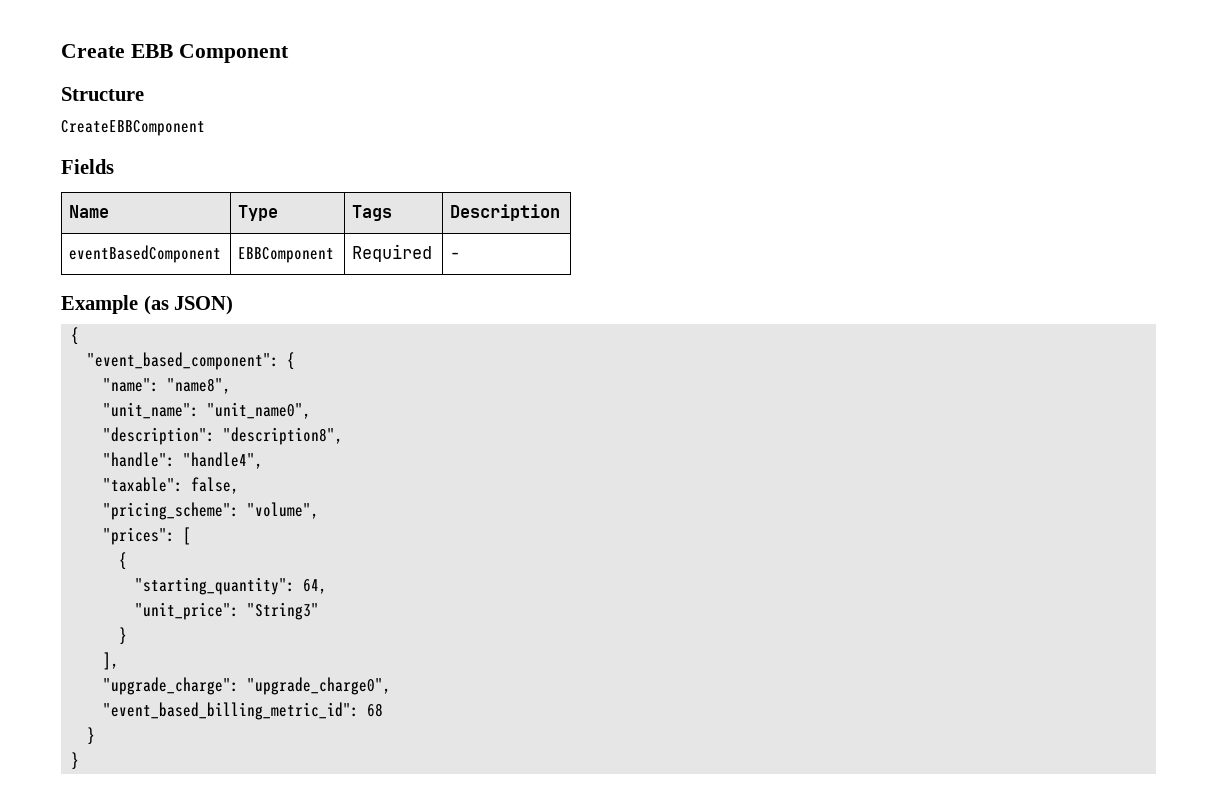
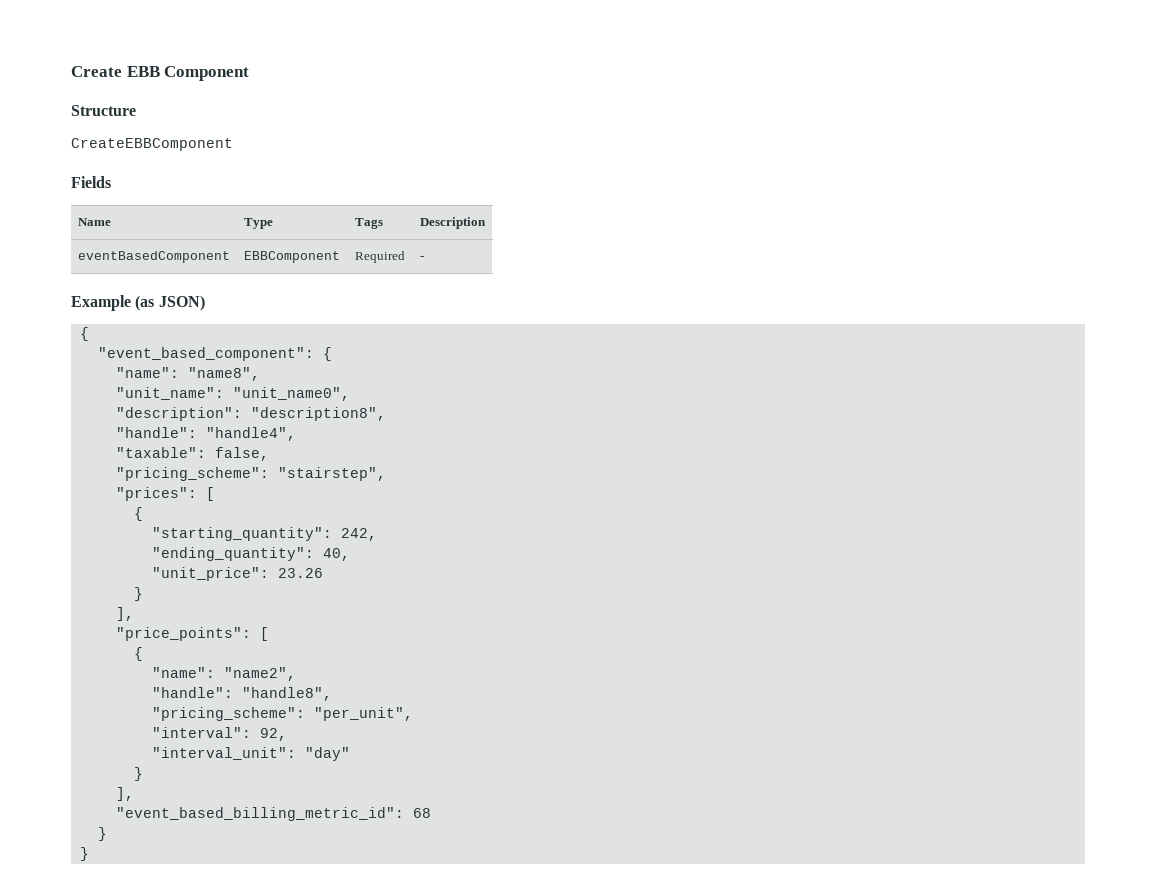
- "pricing_scheme": "volume",
+ "pricing_scheme": "stairstep",
- "starting_quantity": 64,
+ "starting_quantity": 242,
+ "ending_quantity": 40,
- "unit_price": "String3"
+ "unit_price": 23.26
  }
  ],
- "upgrade_charge": "upgrade_charge0",
+ "price_points": [
+ {
+ "name": "name2",
+ "handle": "handle8",
+ "pricing_scheme": "per_unit",
+ "interval": 92,
+ "interval_unit": "day"
+ }
+ ],

